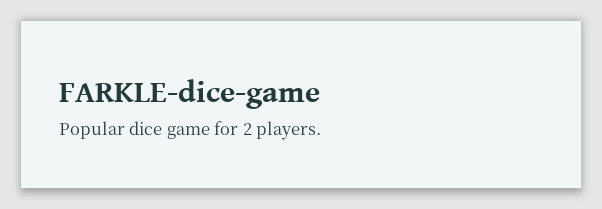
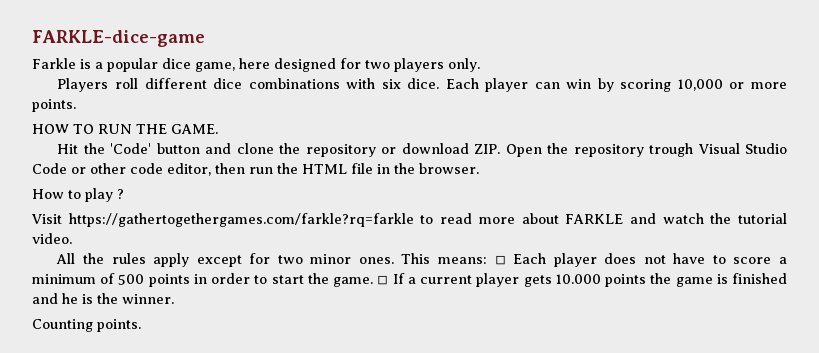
- Popular dice game for 2 players.
+ Farkle is a popular dice game, here designed for two players only.
+ Players roll different dice combinations with six dice. Each player can win by scoring 10,000 or more points.
+ HOW TO RUN THE GAME.
+ Hit the 'Code' button and clone the repository or download ZIP. Open the repository trough Visual Studio Code or other code editor, then run the HTML file in the browser.
+ How to play ?
+ Visit https://gathertogethergames.com/farkle?rq=farkle to read more about FARKLE and watch the tutorial video.
+ All the rules apply except for two minor ones. This means: ◽ Each player does not have to score a minimum of 500 points in order to start the game. ◽ If a current player gets 10.000 points the game is finished and he is the winner.
+ Counting points.

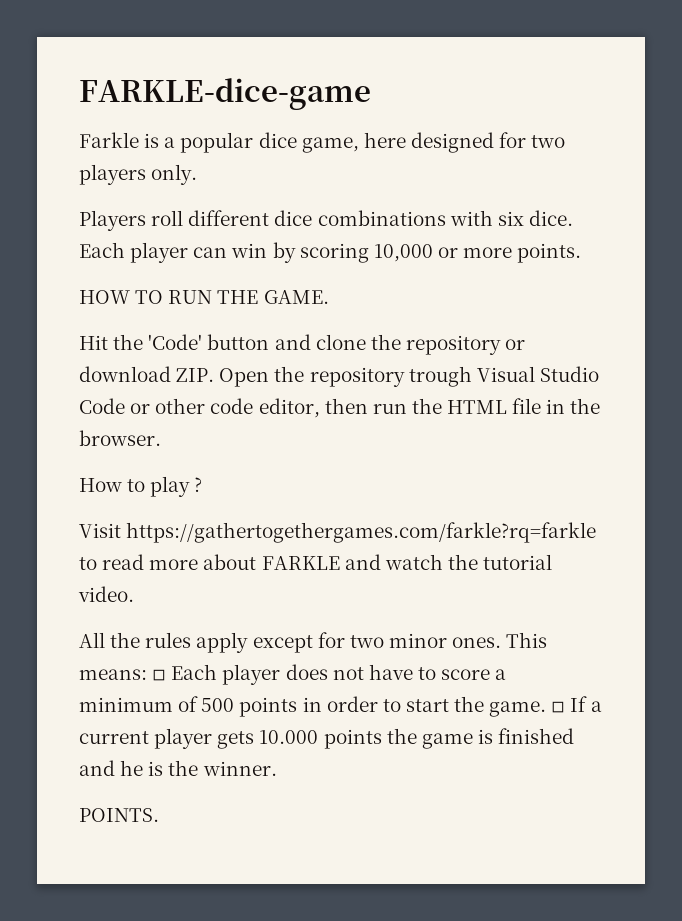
- Counting points.
+ POINTS.

